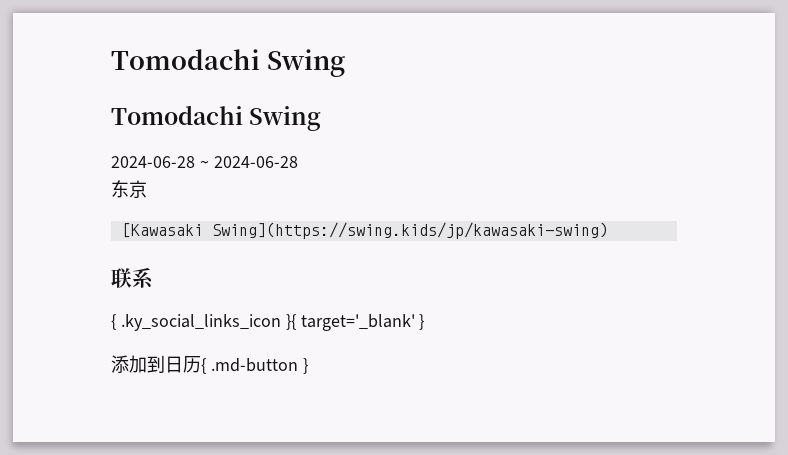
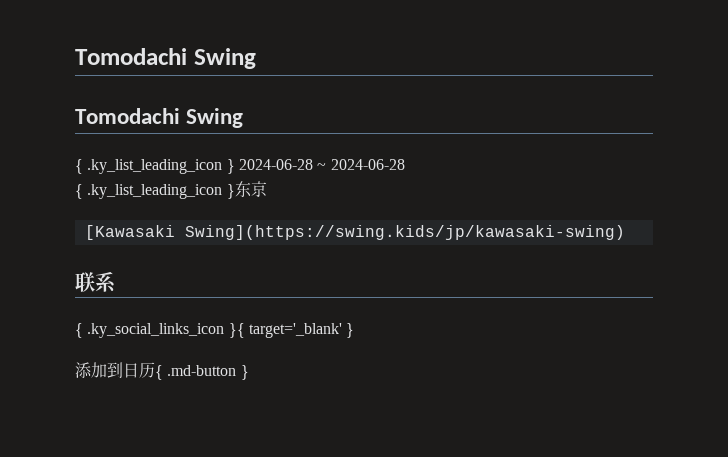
- 2024-06-28 ~ 2024-06-28
+ { .ky_list_leading_icon } 2024-06-28 ~ 2024-06-28
- 东京
+ { .ky_list_leading_icon }东京

